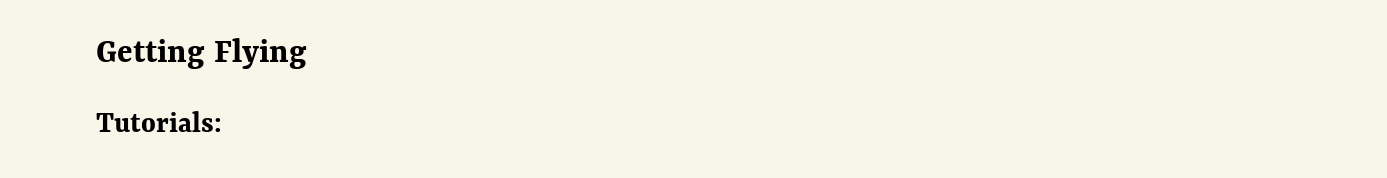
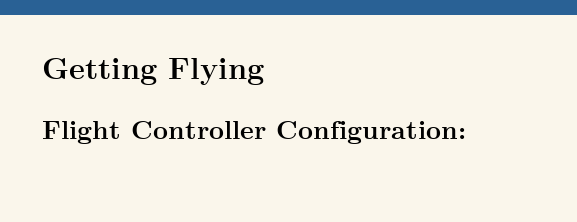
- Tutorials:
+ Flight Controller Configuration:

